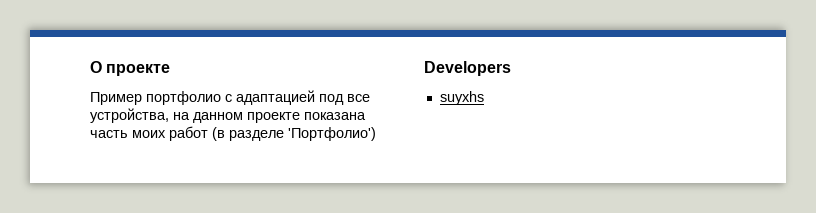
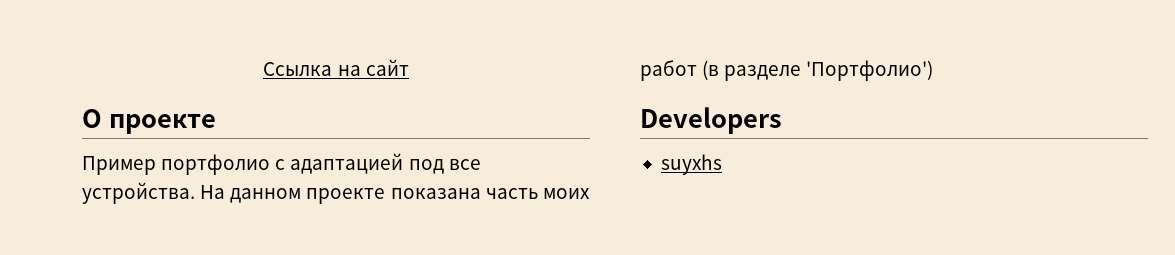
+ Ссылка на сайт
- Пример портфолио с адаптацией под все устройства, на данном проекте показана часть моих работ (в разделе 'Портфолио')
+ Пример портфолио с адаптацией под все устройства. На данном проекте показана часть моих работ (в разделе 'Портфолио')

